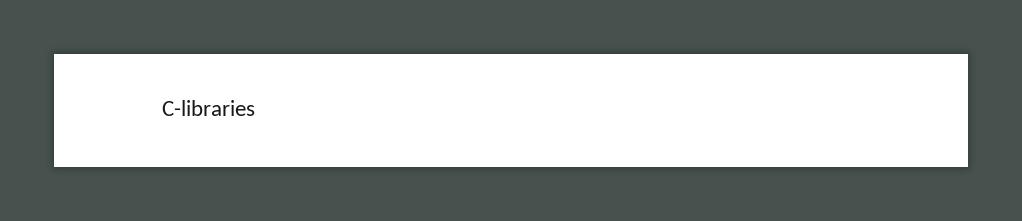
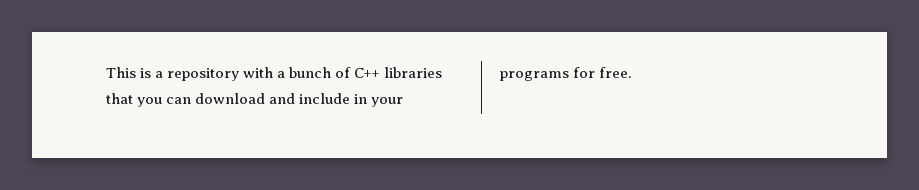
- C-libraries
+ This is a repository with a bunch of C++ libraries that you can download and include in your programs for free.

